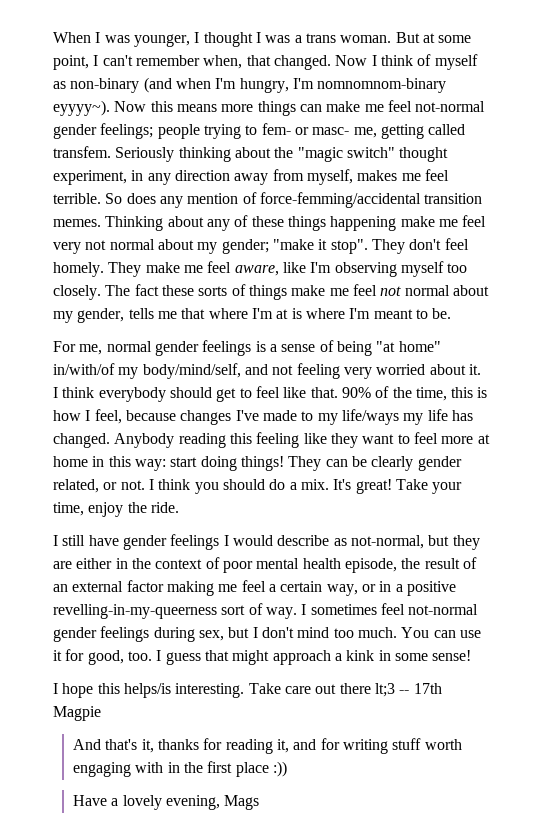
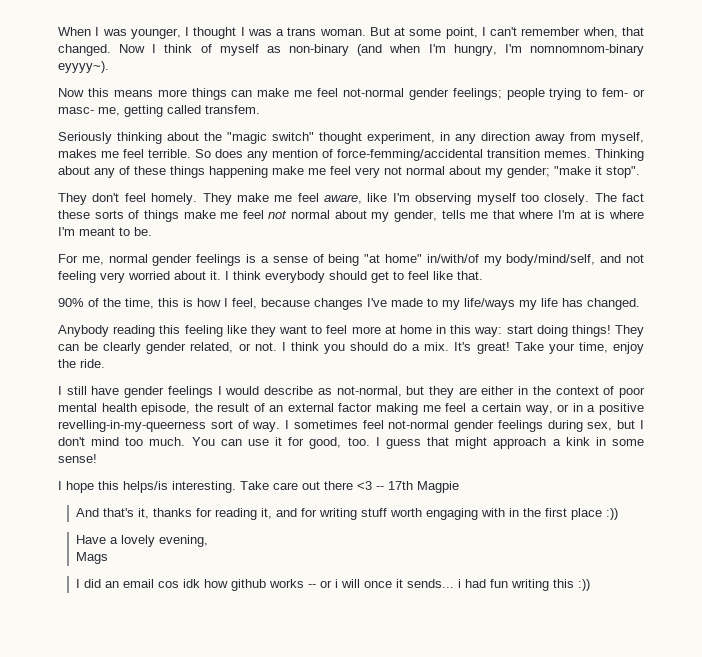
- Now I think of myself as non-binary (and when I'm hungry, I'm nomnomnom-binary eyyyy~). Now this means more things can make me feel not-normal gender feelings; people trying to fem- or masc- me, getting called transfem. Seriously thinking about the "magic switch" thought experiment, in any direction away from myself, makes me feel terrible.
+ Now I think of myself as non-binary (and when I'm hungry, I'm nomnomnom-binary eyyyy~).
+ Now this means more things can make me feel not-normal gender feelings; people trying to fem- or masc- me, getting called transfem.
+ Seriously thinking about the "magic switch" thought experiment, in any direction away from myself, makes me feel terrible.
- Thinking about any of these things happening make me feel very not normal about my gender; "make it stop". They don't feel homely.
+ Thinking about any of these things happening make me feel very not normal about my gender; "make it stop".
+ They don't feel homely.
- I think everybody should get to feel like that. 90% of the time, this is how I feel, because changes I've made to my life/ways my life has changed. Anybody reading this feeling like they want to feel more at home in this way: start doing things!
+ I think everybody should get to feel like that.
+ 90% of the time, this is how I feel, because changes I've made to my life/ways my life has changed.
+ Anybody reading this feeling like they want to feel more at home in this way: start doing things!
- Take care out there lt;3 -- 17th Magpie
+ Take care out there <3 -- 17th Magpie
- Have a lovely evening, Mags
+ Have a lovely evening,
+ Mags
+ I did an email cos idk how github works -- or i will once it sends... i had fun writing this :))

